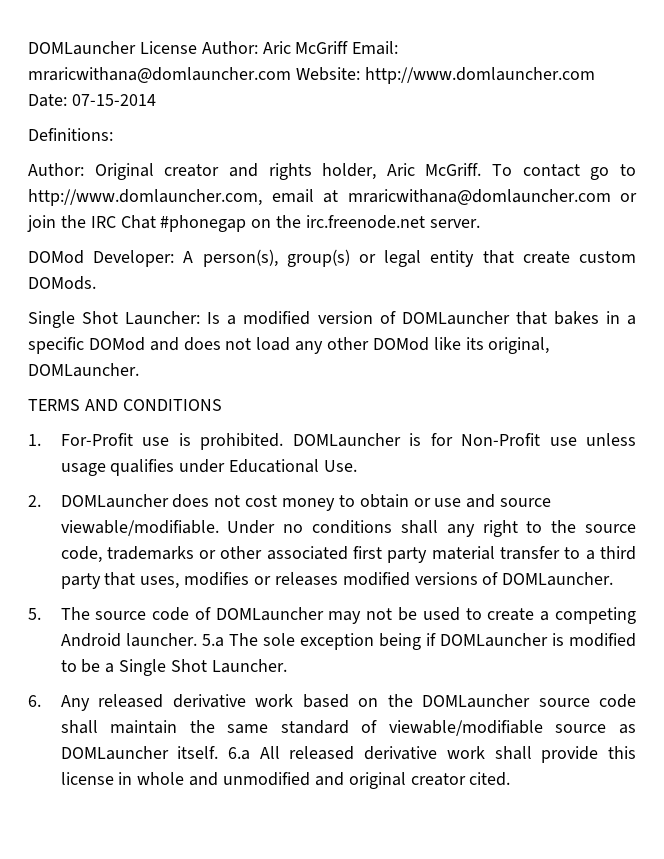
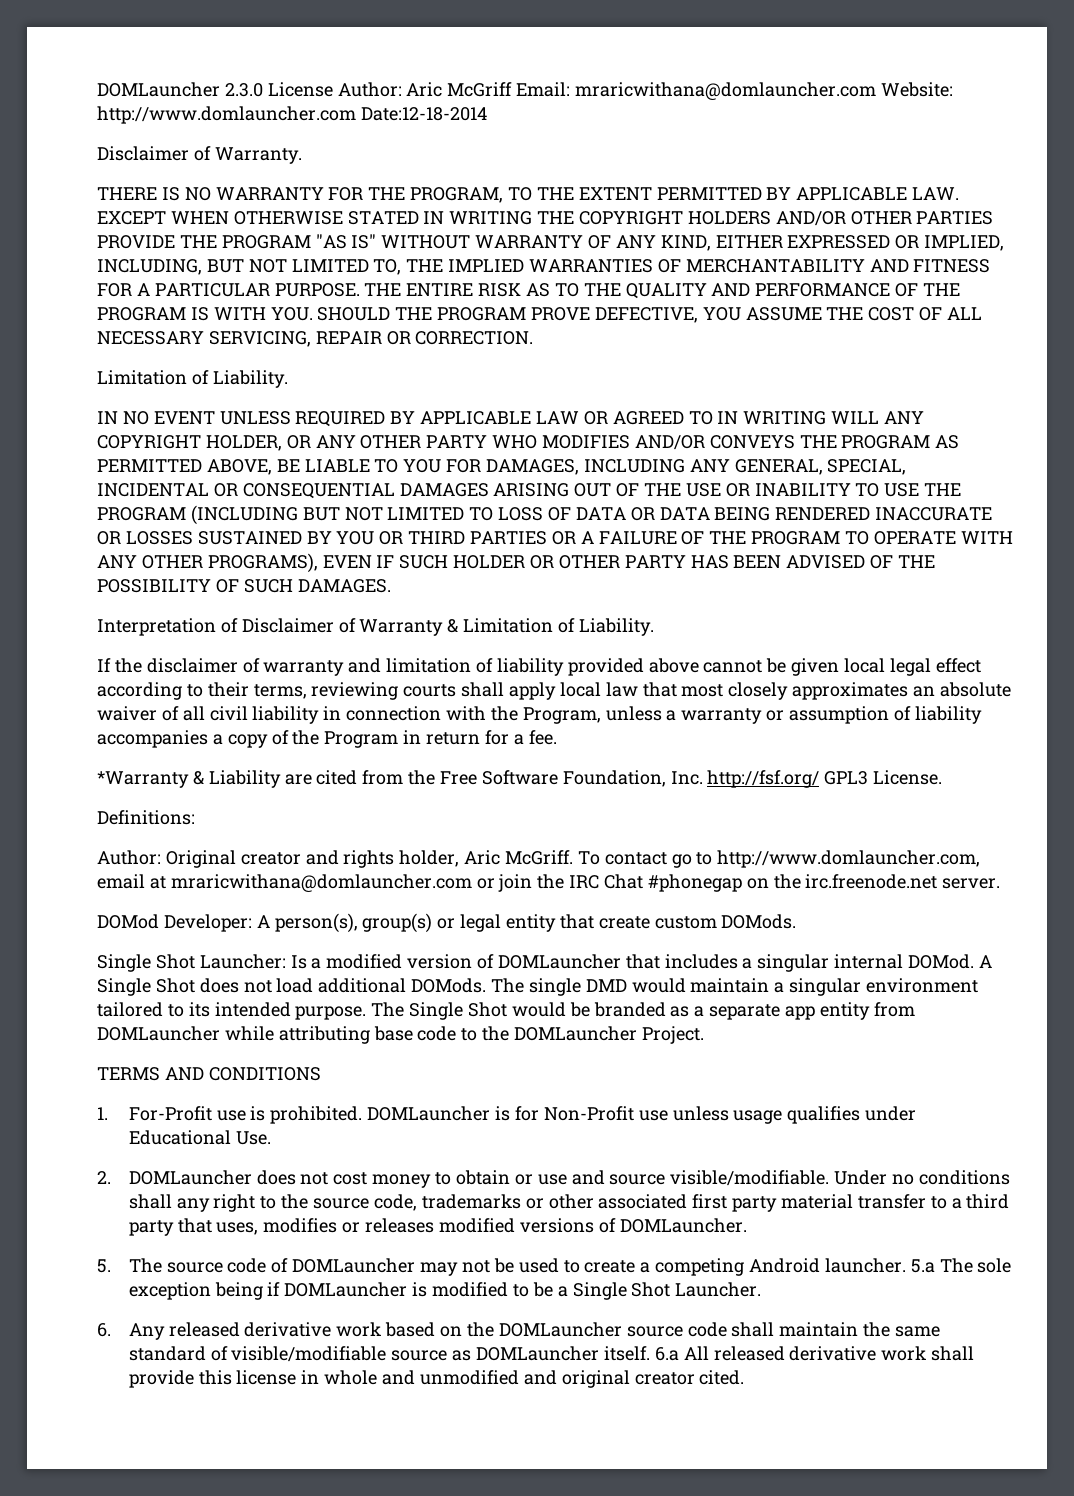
- DOMLauncher License Author: Aric McGriff Email: mraricwithana@domlauncher.com Website: http://www.domlauncher.com Date: 07-15-2014
+ DOMLauncher 2.3.0 License Author: Aric McGriff Email: mraricwithana@domlauncher.com Website: http://www.domlauncher.com Date:12-18-2014
+ Disclaimer of Warranty.
+ THERE IS NO WARRANTY FOR THE PROGRAM, TO THE EXTENT PERMITTED BY APPLICABLE LAW. EXCEPT WHEN OTHERWISE STATED IN WRITING THE COPYRIGHT HOLDERS AND/OR OTHER PARTIES PROVIDE THE PROGRAM "AS IS" WITHOUT WARRANTY OF ANY KIND, EITHER EXPRESSED OR IMPLIED, INCLUDING, BUT NOT LIMITED TO, THE IMPLIED WARRANTIES OF MERCHANTABILITY AND FITNESS FOR A PARTICULAR PURPOSE. THE ENTIRE RISK AS TO THE QUALITY AND PERFORMANCE OF THE PROGRAM IS WITH YOU. SHOULD THE PROGRAM PROVE DEFECTIVE, YOU ASSUME THE COST OF ALL NECESSARY SERVICING, REPAIR OR CORRECTION.
+ Limitation of Liability.
+ IN NO EVENT UNLESS REQUIRED BY APPLICABLE LAW OR AGREED TO IN WRITING WILL ANY COPYRIGHT HOLDER, OR ANY OTHER PARTY WHO MODIFIES AND/OR CONVEYS THE PROGRAM AS PERMITTED ABOVE, BE LIABLE TO YOU FOR DAMAGES, INCLUDING ANY GENERAL, SPECIAL, INCIDENTAL OR CONSEQUENTIAL DAMAGES ARISING OUT OF THE USE OR INABILITY TO USE THE PROGRAM (INCLUDING BUT NOT LIMITED TO LOSS OF DATA OR DATA BEING RENDERED INACCURATE OR LOSSES SUSTAINED BY YOU OR THIRD PARTIES OR A FAILURE OF THE PROGRAM TO OPERATE WITH ANY OTHER PROGRAMS), EVEN IF SUCH HOLDER OR OTHER PARTY HAS BEEN ADVISED OF THE POSSIBILITY OF SUCH DAMAGES.
+ Interpretation of Disclaimer of Warranty & Limitation of Liability.
+ If the disclaimer of warranty and limitation of liability provided above cannot be given local legal effect according to their terms, reviewing courts shall apply local law that most closely approximates an absolute waiver of all civil liability in connection with the Program, unless a warranty or assumption of liability accompanies a copy of the Program in return for a fee.
+ *Warranty & Liability are cited from the Free Software Foundation, Inc. http://fsf.org/ GPL3 License.
- Single Shot Launcher: Is a modified version of DOMLauncher that bakes in a specific DOMod and does not load any other DOMod like its original, DOMLauncher.
+ Single Shot Launcher: Is a modified version of DOMLauncher that includes a singular internal DOMod. A Single Shot does not load additional DOMods. The single DMD would maintain a singular environment tailored to its intended purpose. The Single Shot would be branded as a separate app entity from DOMLauncher while attributing base code to the DOMLauncher Project.
- 2. DOMLauncher does not cost money to obtain or use and source viewable/modifiable.
+ 2. DOMLauncher does not cost money to obtain or use and source visible/modifiable.
- 6. Any released derivative work based on the DOMLauncher source code shall maintain the same standard of viewable/modifiable source as DOMLauncher itself.
+ 6. Any released derivative work based on the DOMLauncher source code shall maintain the same standard of visible/modifiable source as DOMLauncher itself.

